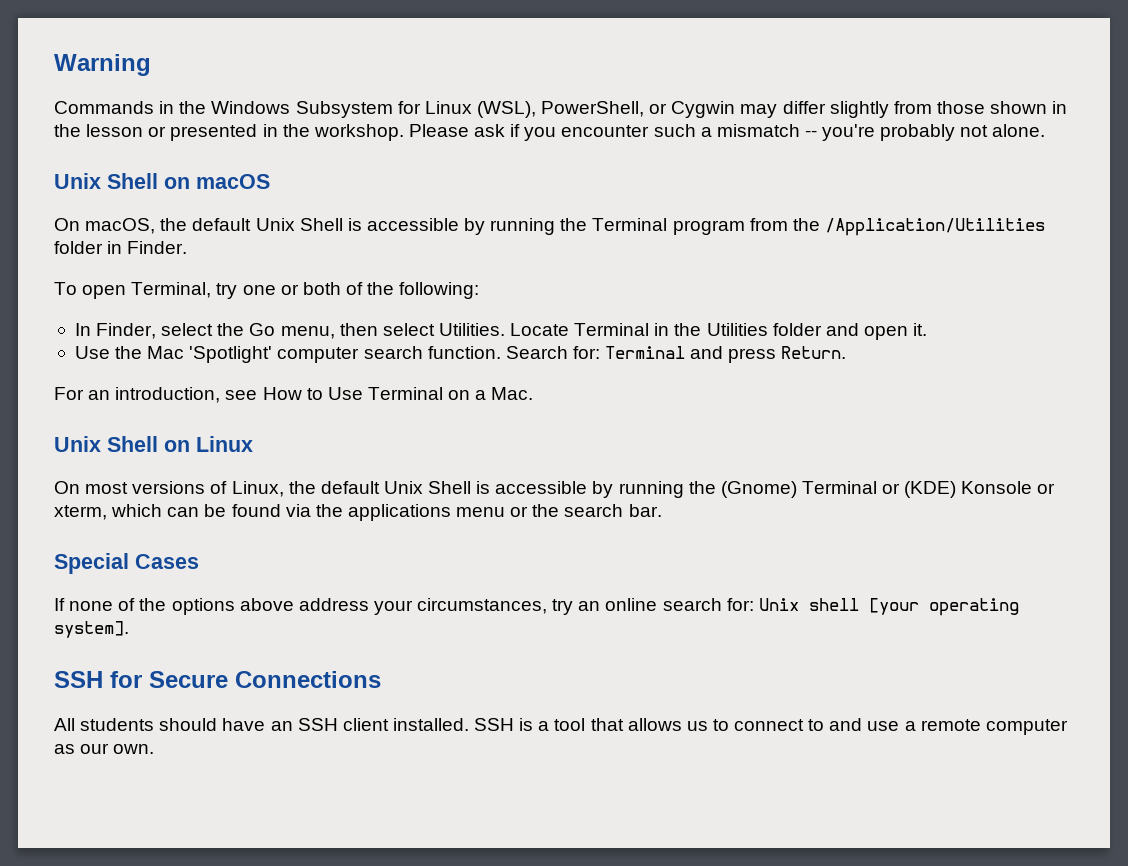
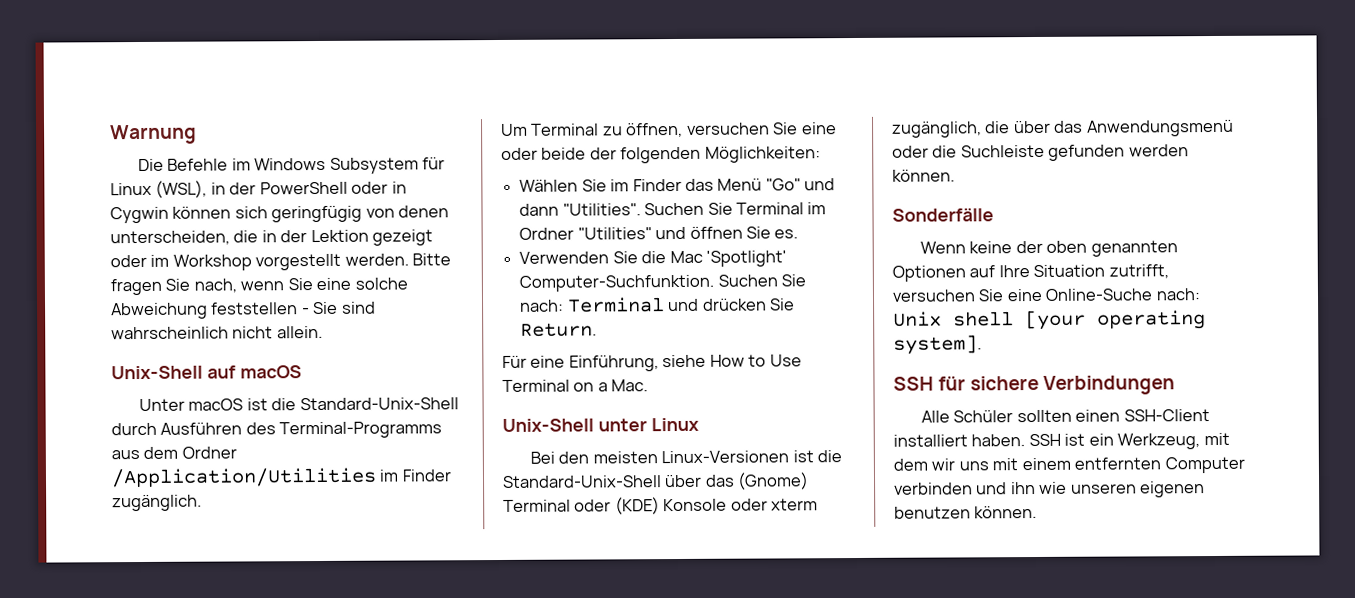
- Warning
- Commands in the Windows Subsystem for Linux (WSL), PowerShell, or Cygwin may differ slightly from those shown in the lesson or presented in the workshop. Please ask if you encounter such a mismatch -- you're probably not alone.
- Unix Shell on macOS
- On macOS, the default Unix Shell is accessible by running the Terminal program from the /Application/Utilities folder in Finder.
- To open Terminal, try one or both of the following:
- In Finder, select the Go menu, then select Utilities. Locate Terminal in the Utilities folder and open it.
- Use the Mac 'Spotlight' computer search function. Search for: Terminal and press Return.
- For an introduction, see How to Use Terminal on a Mac.
+ Warnung
+ Die Befehle im Windows Subsystem für Linux (WSL), in der PowerShell oder in Cygwin können sich geringfügig von denen unterscheiden, die in der Lektion gezeigt oder im Workshop vorgestellt werden. Bitte fragen Sie nach, wenn Sie eine solche Abweichung feststellen - Sie sind wahrscheinlich nicht allein.
+ Unix-Shell auf macOS
+ Unter macOS ist die Standard-Unix-Shell durch Ausführen des Terminal-Programms aus dem Ordner /Application/Utilities im Finder zugänglich.
+ Um Terminal zu öffnen, versuchen Sie eine oder beide der folgenden Möglichkeiten:
+ Wählen Sie im Finder das Menü "Go" und dann "Utilities". Suchen Sie Terminal im Ordner "Utilities" und öffnen Sie es.
+ Verwenden Sie die Mac 'Spotlight' Computer-Suchfunktion. Suchen Sie nach: Terminal und drücken Sie Return.
+ Für eine Einführung, siehe How to Use Terminal on a Mac.
- Unix Shell on Linux
- On most versions of Linux, the default Unix Shell is accessible by running the (Gnome) Terminal or (KDE) Konsole or xterm, which can be found via the applications menu or the search bar.
- Special Cases
- If none of the options above address your circumstances, try an online search for: Unix shell [your operating system].
+ Unix-Shell unter Linux
+ Bei den meisten Linux-Versionen ist die Standard-Unix-Shell über das (Gnome) Terminal oder (KDE) Konsole oder xterm zugänglich, die über das Anwendungsmenü oder die Suchleiste gefunden werden können.
+ Sonderfälle
+ Wenn keine der oben genannten Optionen auf Ihre Situation zutrifft, versuchen Sie eine Online-Suche nach: Unix shell [your operating system].
- SSH for Secure Connections
- All students should have an SSH client installed. SSH is a tool that allows us to connect to and use a remote computer as our own.
+ SSH für sichere Verbindungen
+ Alle Schüler sollten einen SSH-Client installiert haben. SSH ist ein Werkzeug, mit dem wir uns mit einem entfernten Computer verbinden und ihn wie unseren eigenen benutzen können.

